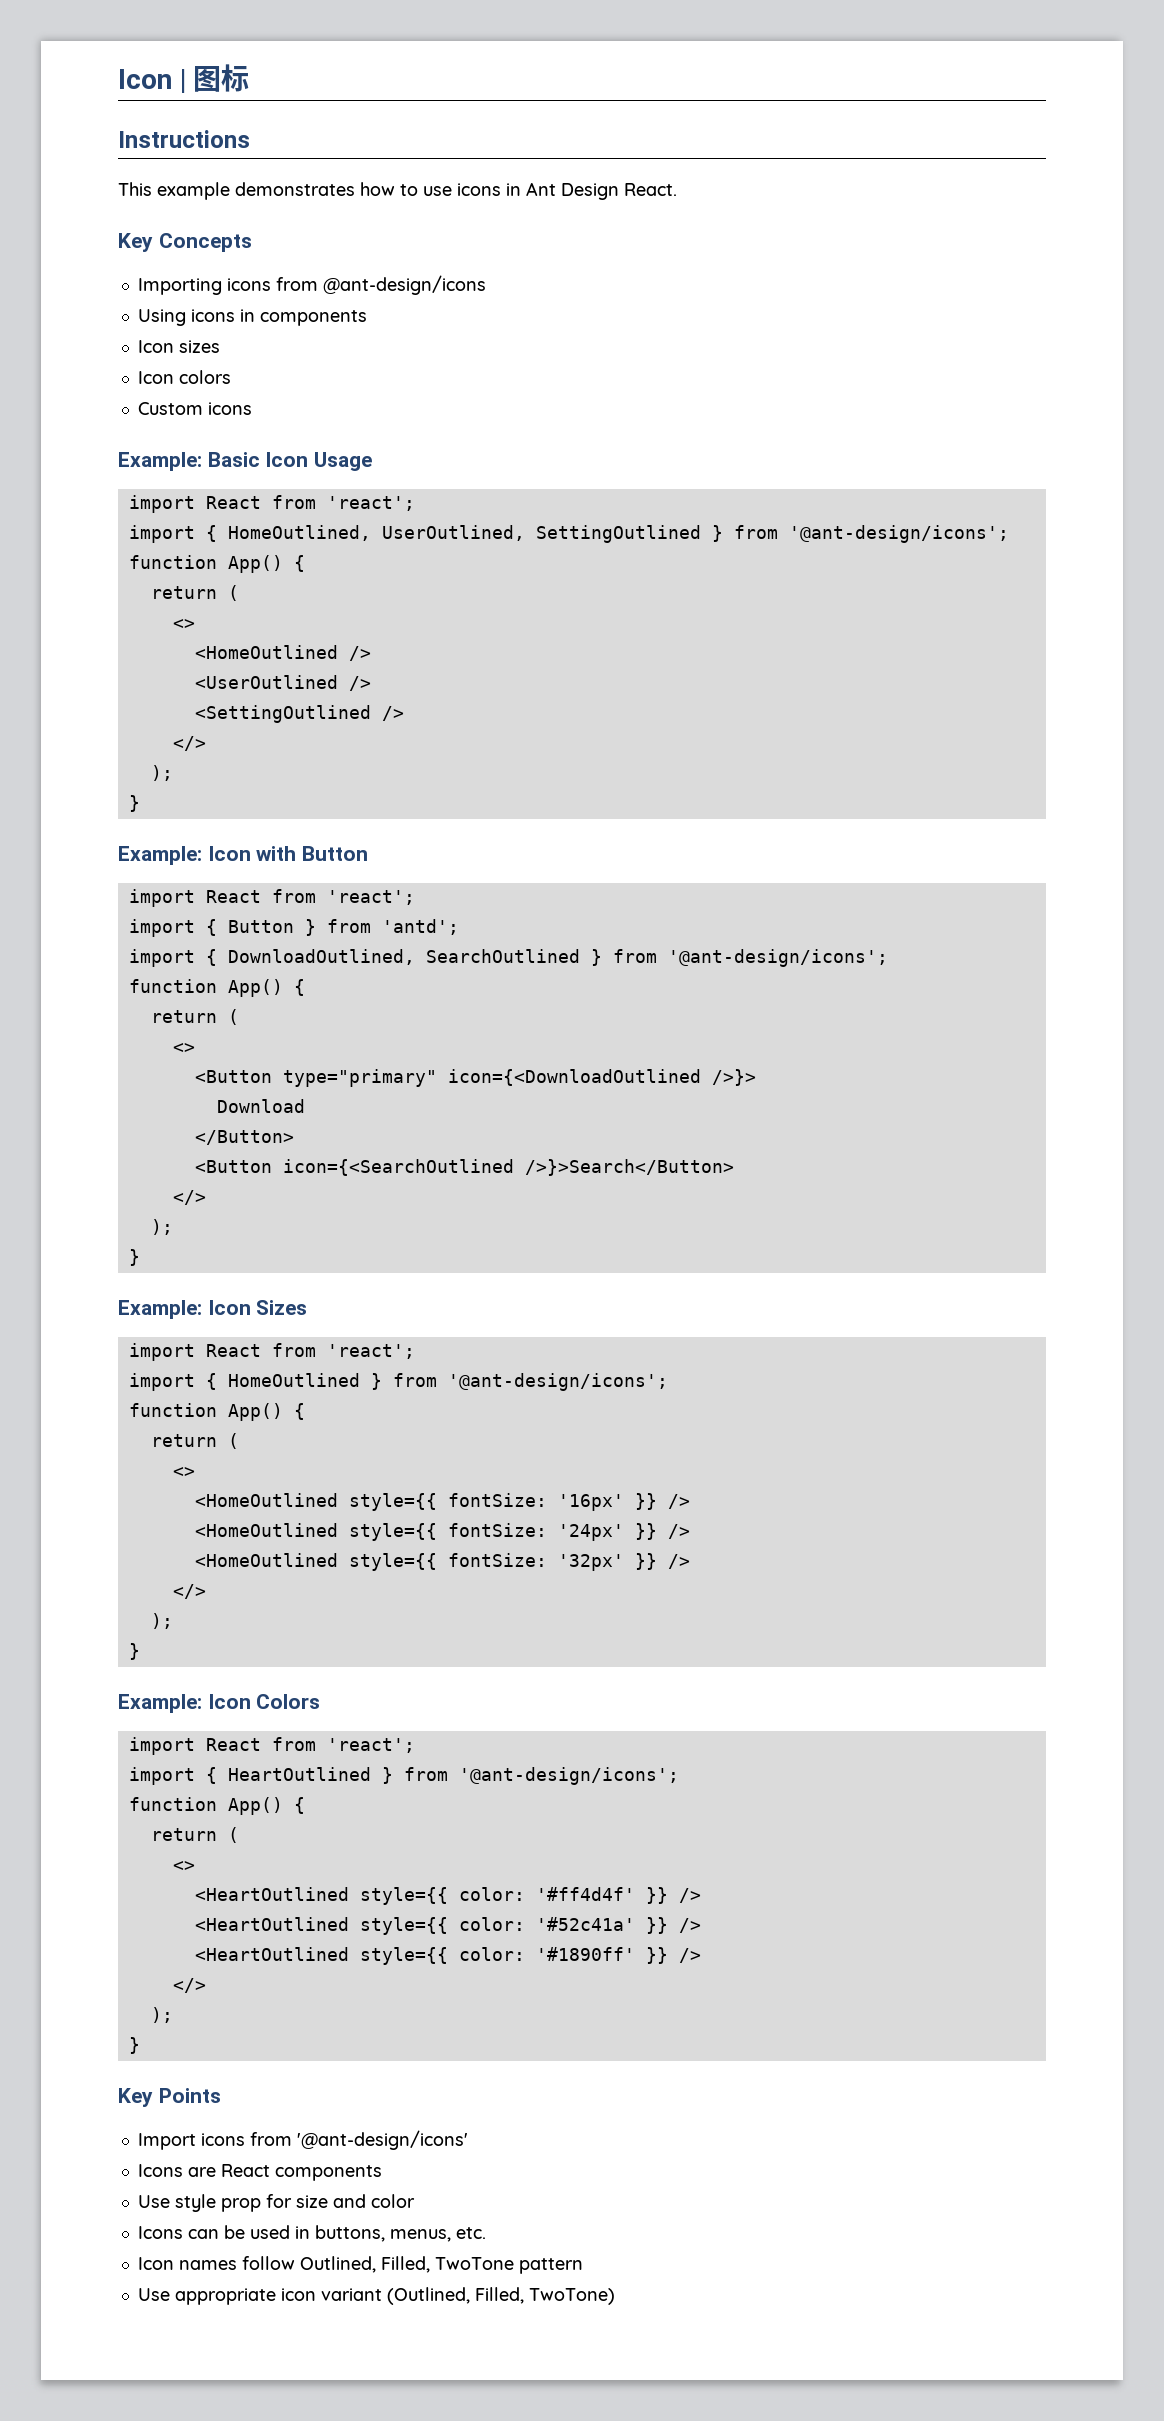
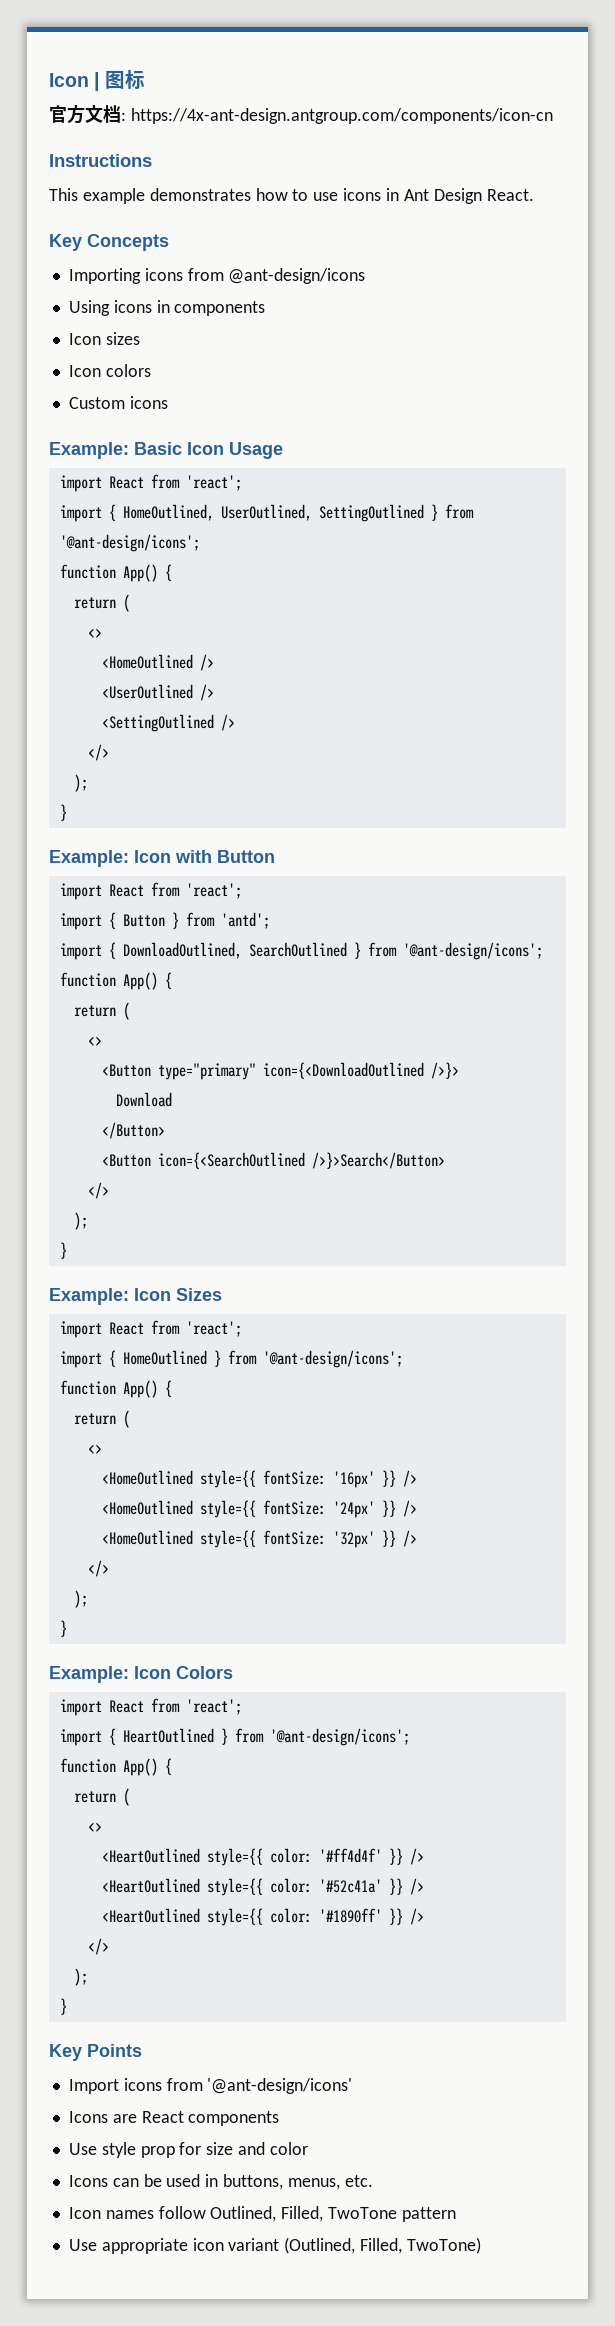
+ 官方文档: https://4x-ant-design.antgroup.com/components/icon-cn

